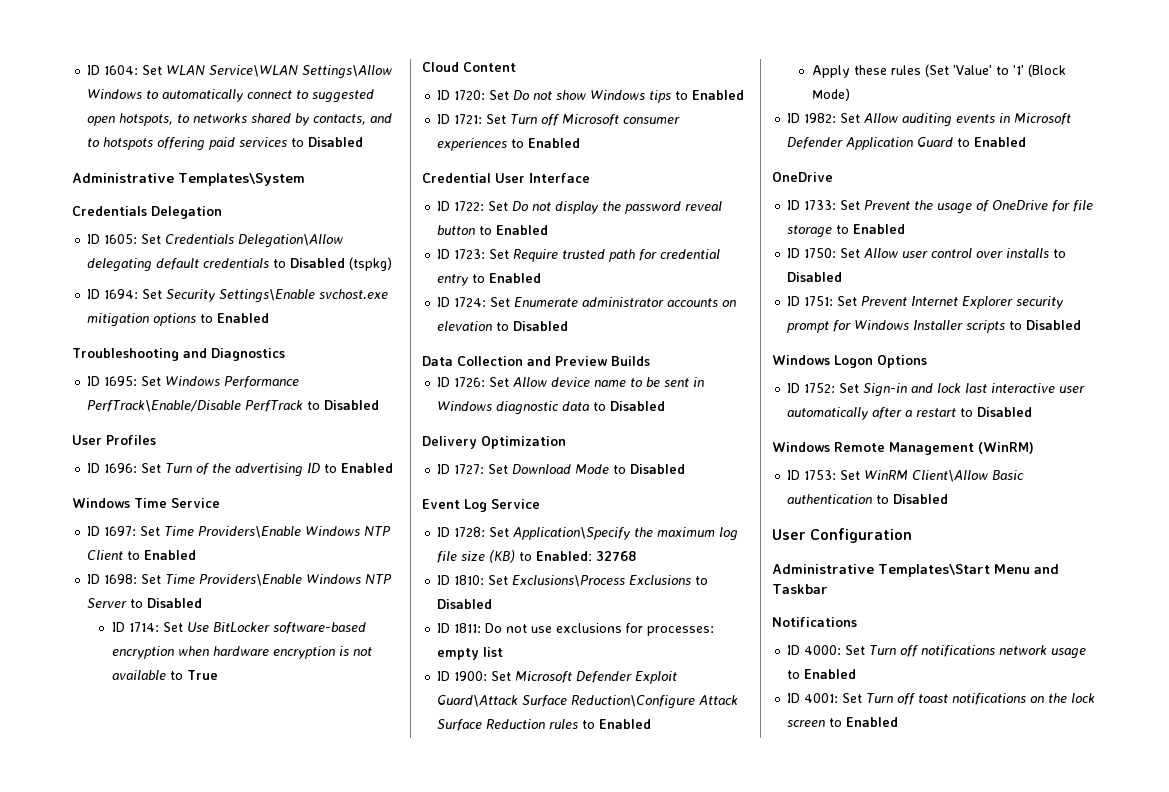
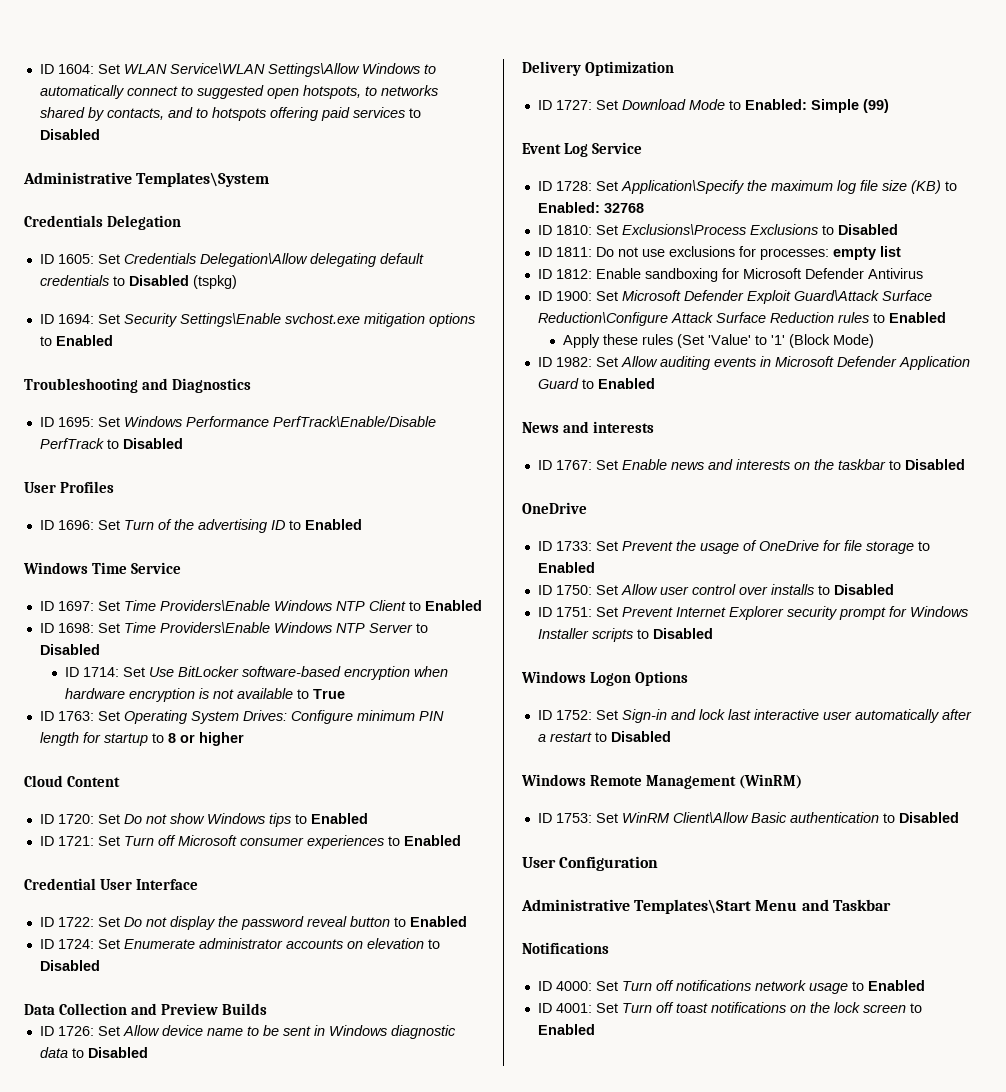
+ ID 1763: Set Operating System Drives: Configure minimum PIN length for startup to 8 or higher
- ID 1723: Set Require trusted path for credential entry to Enabled
- ID 1727: Set Download Mode to Disabled
+ ID 1727: Set Download Mode to Enabled: Simple (99)
+ ID 1812: Enable sandboxing for Microsoft Defender Antivirus
+ News and interests
+ ID 1767: Set Enable news and interests on the taskbar to Disabled

